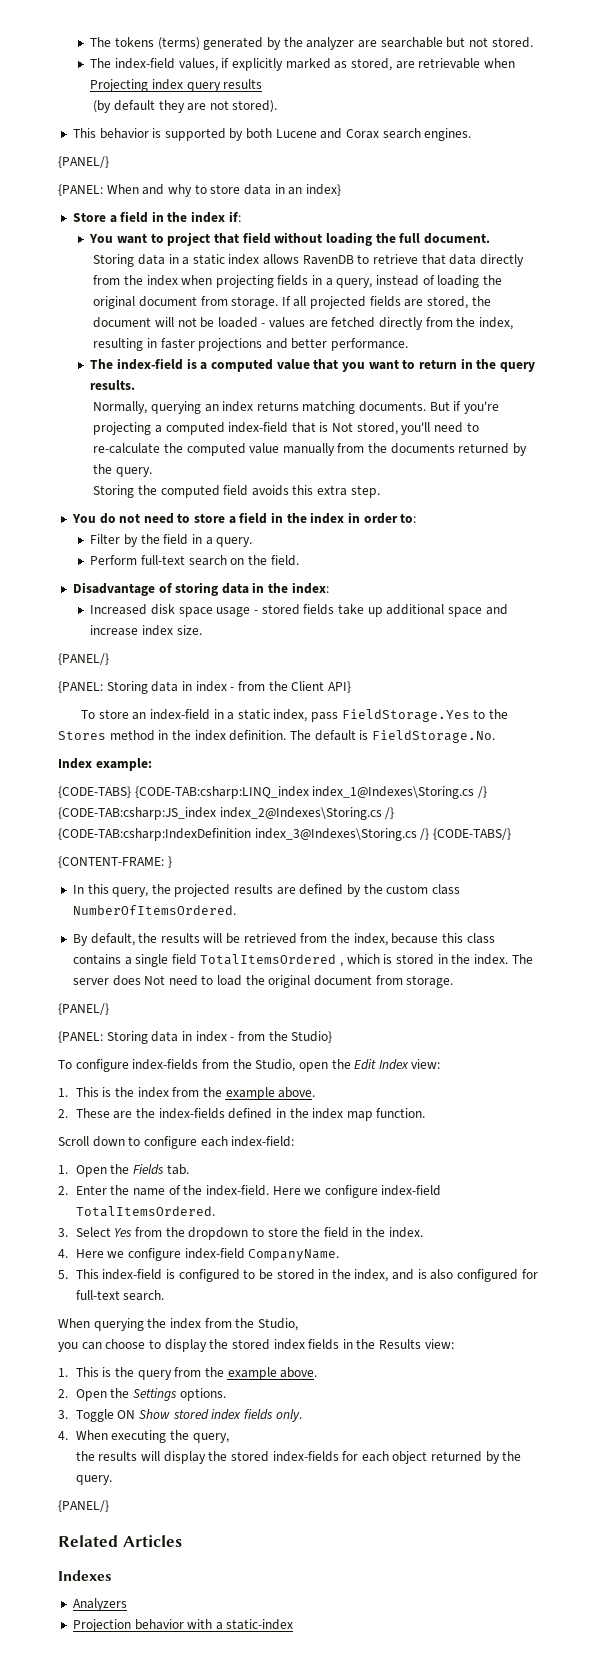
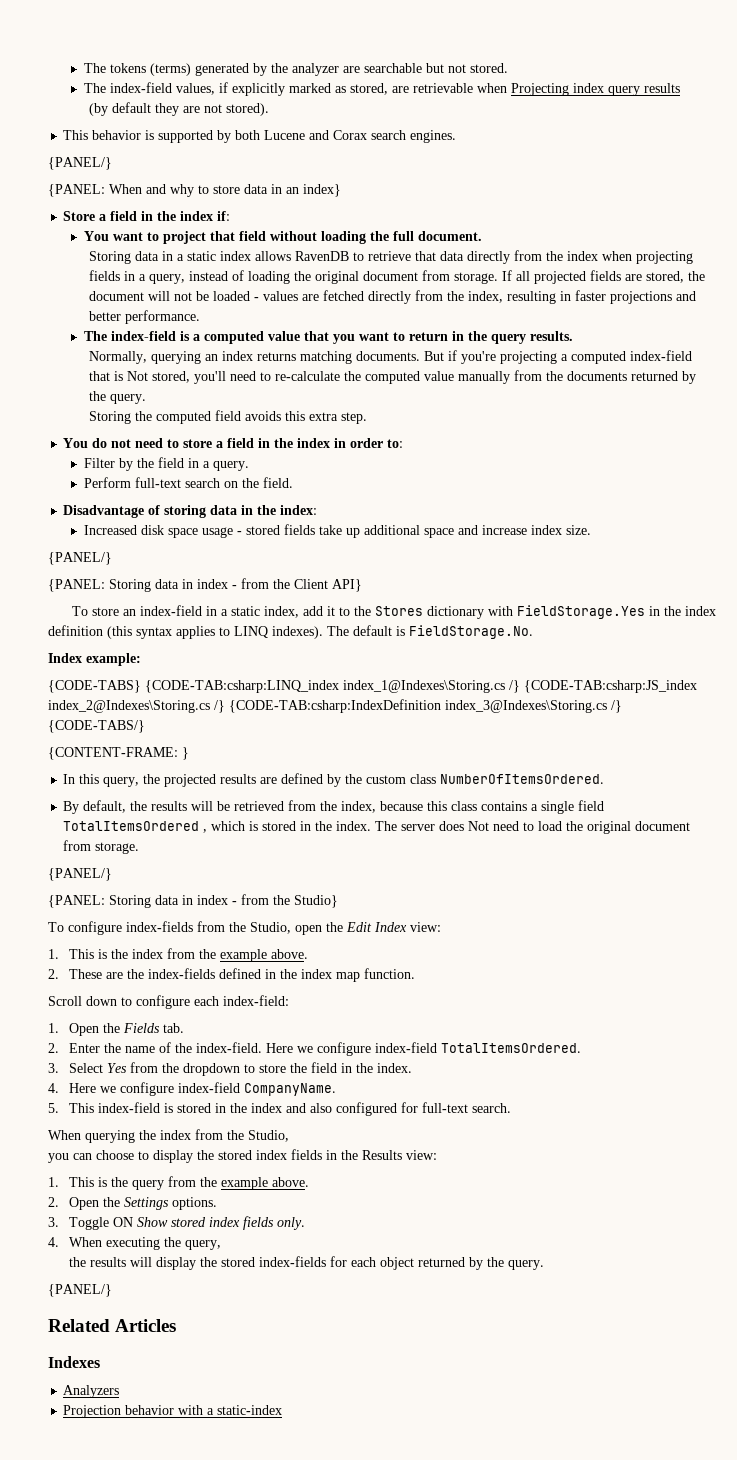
- To store an index-field in a static index, pass FieldStorage.Yes to the Stores method in the index definition.
+ To store an index-field in a static index, add it to the Stores dictionary with FieldStorage.Yes in the index definition (this syntax applies to LINQ indexes).
- 5. This index-field is configured to be stored in the index, and is also configured for full-text search.
+ 5. This index-field is stored in the index and also configured for full-text search.

